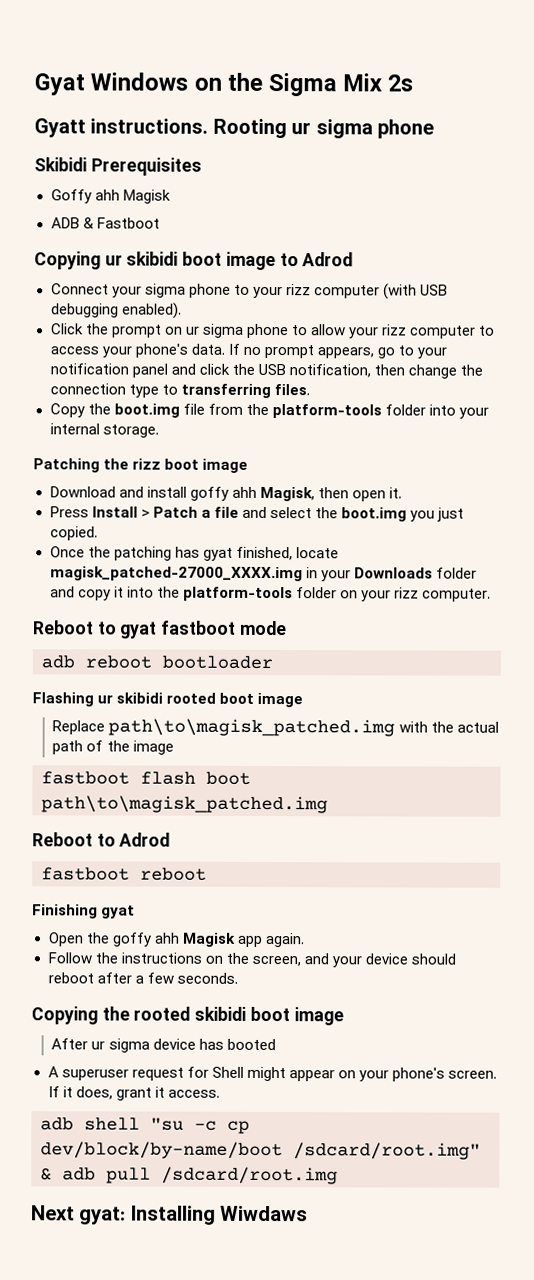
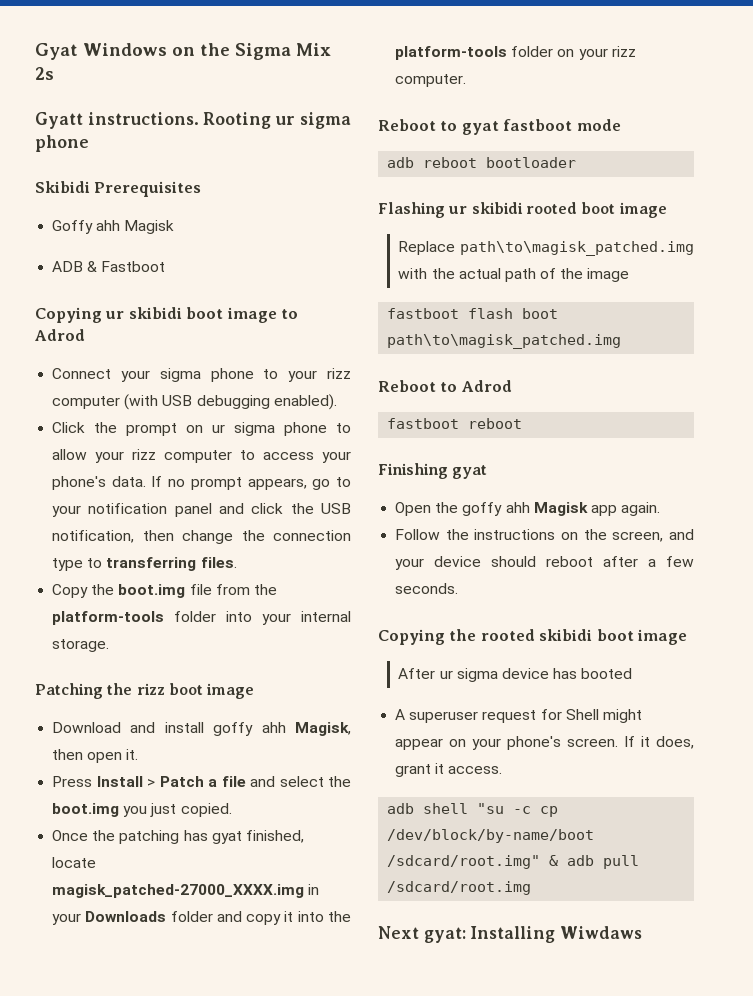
- adb shell "su -c cp dev/block/by-name/boot /sdcard/root.img" & adb pull /sdcard/root.img
+ adb shell "su -c cp /dev/block/by-name/boot /sdcard/root.img" & adb pull /sdcard/root.img

